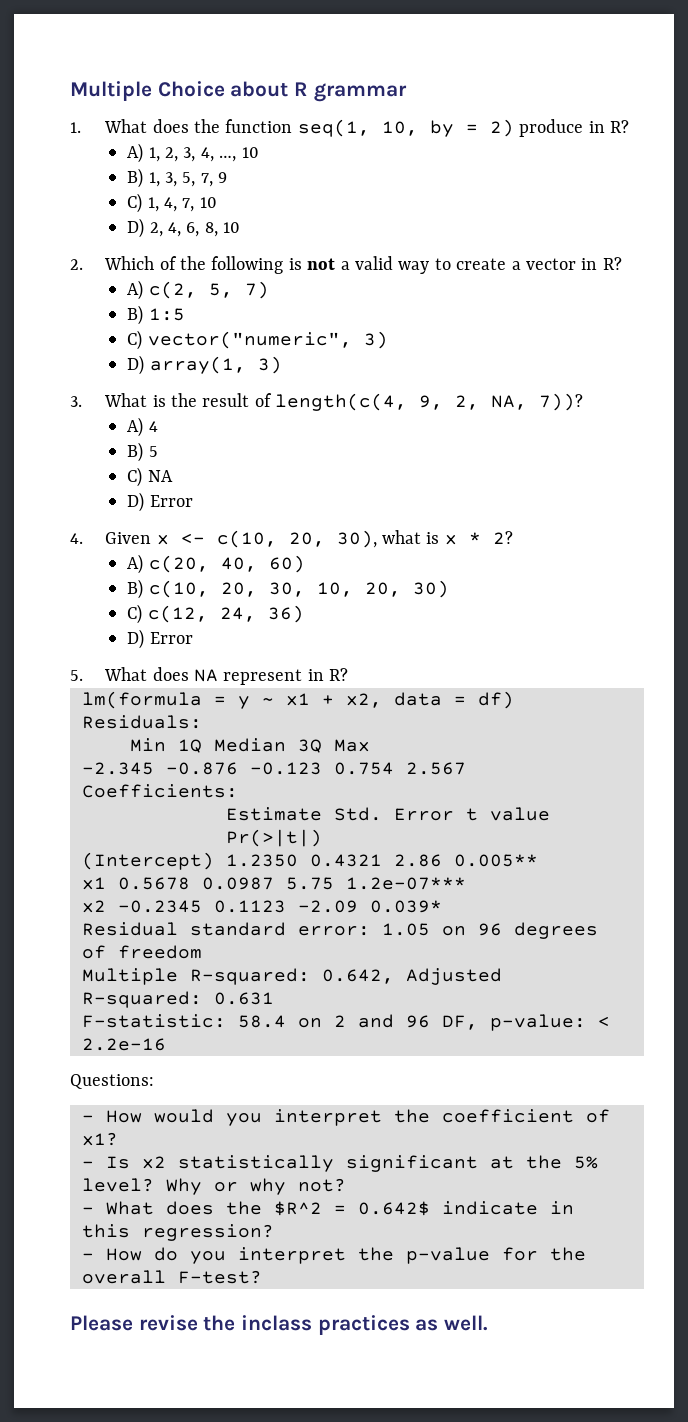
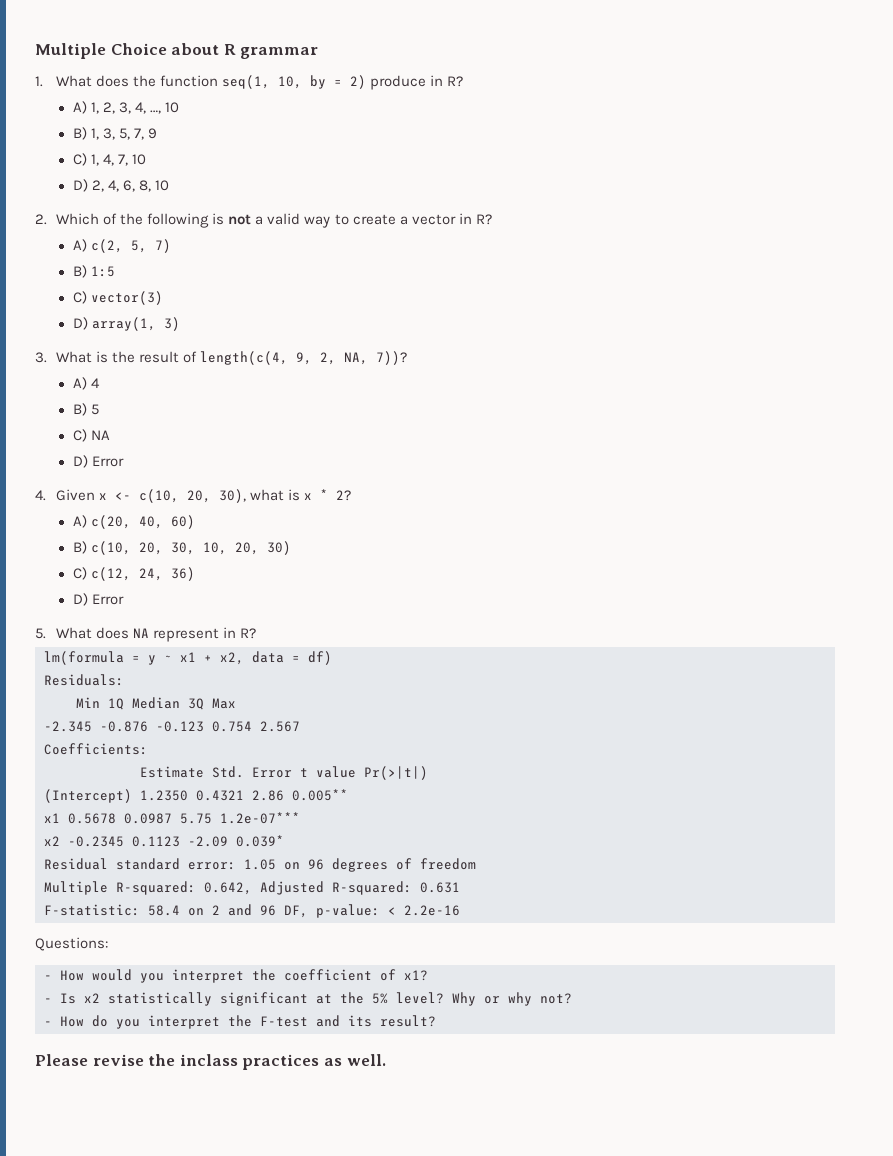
- C) vector("numeric", 3)
+ C) vector(3)
- - What does the $R^2 = 0.642$ indicate in this regression?
- - How do you interpret the p-value for the overall F-test?
+ - How do you interpret the F-test and its result?

